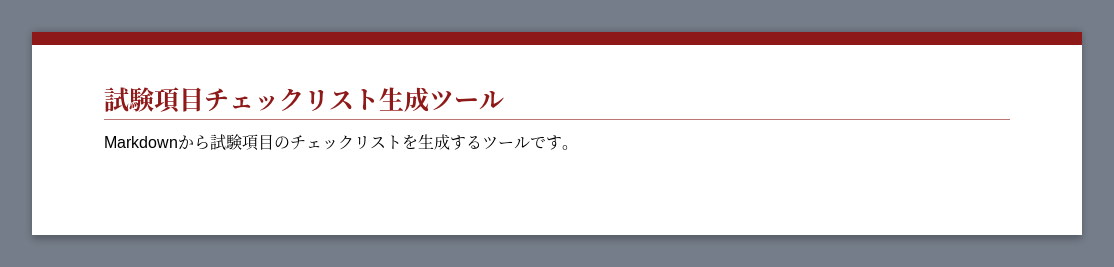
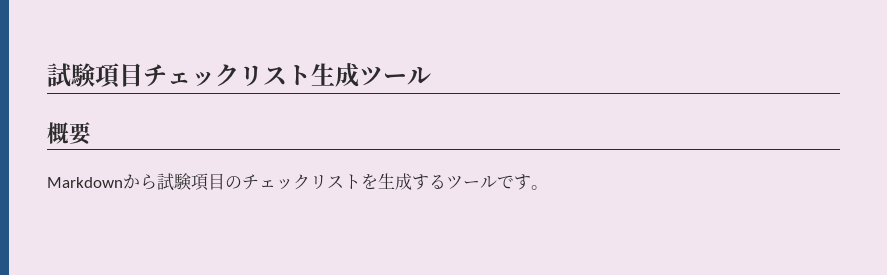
+ 概要

